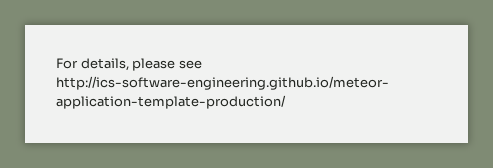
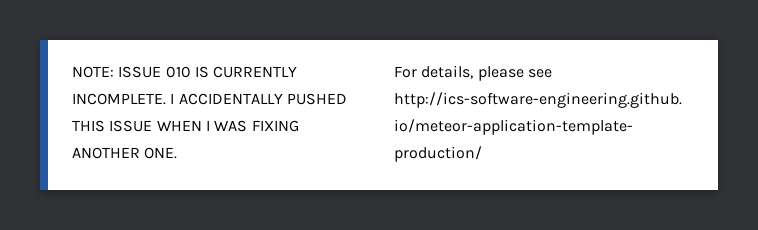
+ NOTE: ISSUE 010 IS CURRENTLY INCOMPLETE. I ACCIDENTALLY PUSHED THIS ISSUE WHEN I WAS FIXING ANOTHER ONE.

